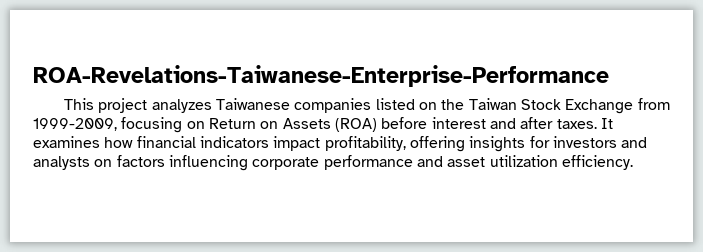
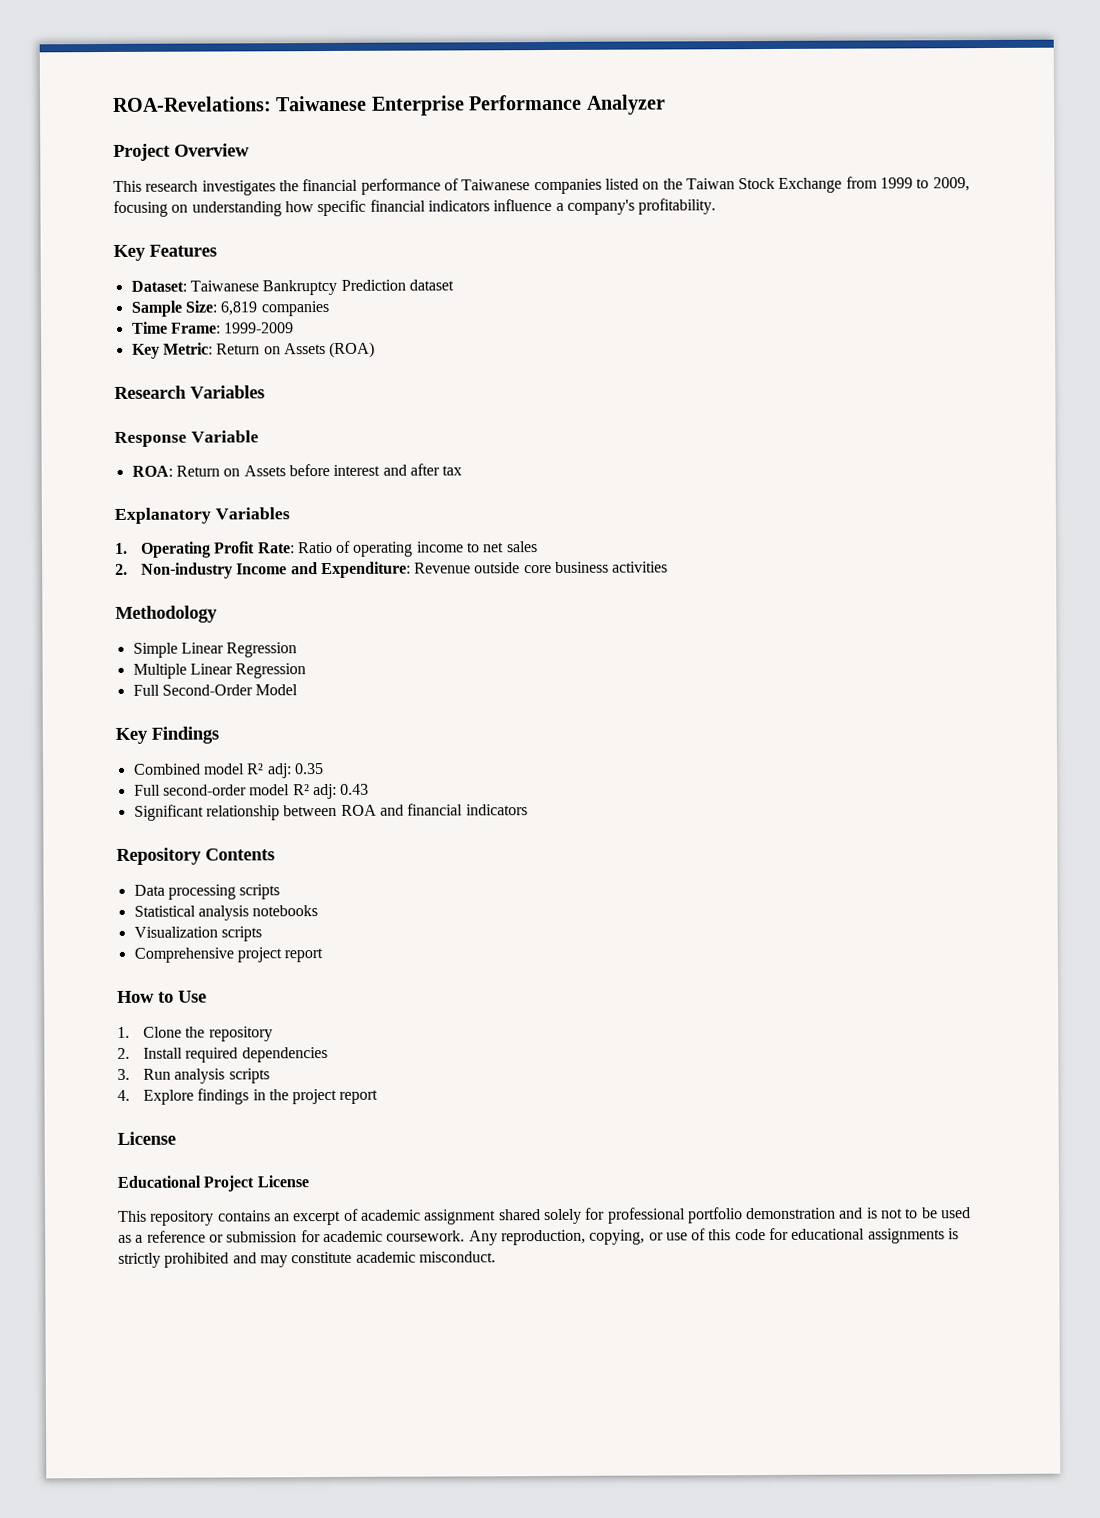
- ROA-Revelations-Taiwanese-Enterprise-Performance
- This project analyzes Taiwanese companies listed on the Taiwan Stock Exchange from 1999-2009, focusing on Return on Assets (ROA) before interest and after taxes. It examines how financial indicators impact profitability, offering insights for investors and analysts on factors influencing corporate performance and asset utilization efficiency.
+ ROA-Revelations: Taiwanese Enterprise Performance Analyzer
+ Project Overview
+ This research investigates the financial performance of Taiwanese companies listed on the Taiwan Stock Exchange from 1999 to 2009, focusing on understanding how specific financial indicators influence a company's profitability.
+ Key Features
+ Dataset: Taiwanese Bankruptcy Prediction dataset
+ Sample Size: 6,819 companies
+ Time Frame: 1999-2009
+ Key Metric: Return on Assets (ROA)
+ Research Variables
+ Response Variable
+ ROA: Return on Assets before interest and after tax
+ Explanatory Variables
+ 1. Operating Profit Rate: Ratio of operating income to net sales
+ 2. Non-industry Income and Expenditure: Revenue outside core business activities
+ Methodology
+ Simple Linear Regression
+ Multiple Linear Regression
+ Full Second-Order Model
+ Key Findings
+ Combined model R² adj: 0.35
+ Full second-order model R² adj: 0.43
+ Significant relationship between ROA and financial indicators
+ Repository Contents
+ Data processing scripts
+ Statistical analysis notebooks
+ Visualization scripts
+ Comprehensive project report
+ How to Use
+ 1. Clone the repository
+ 2. Install required dependencies
+ 3. Run analysis scripts
+ 4. Explore findings in the project report
+ License
+ Educational Project License
+ This repository contains an excerpt of academic assignment shared solely for professional portfolio demonstration and is not to be used as a reference or submission for academic coursework. Any reproduction, copying, or use of this code for educational assignments is strictly prohibited and may constitute academic misconduct.

